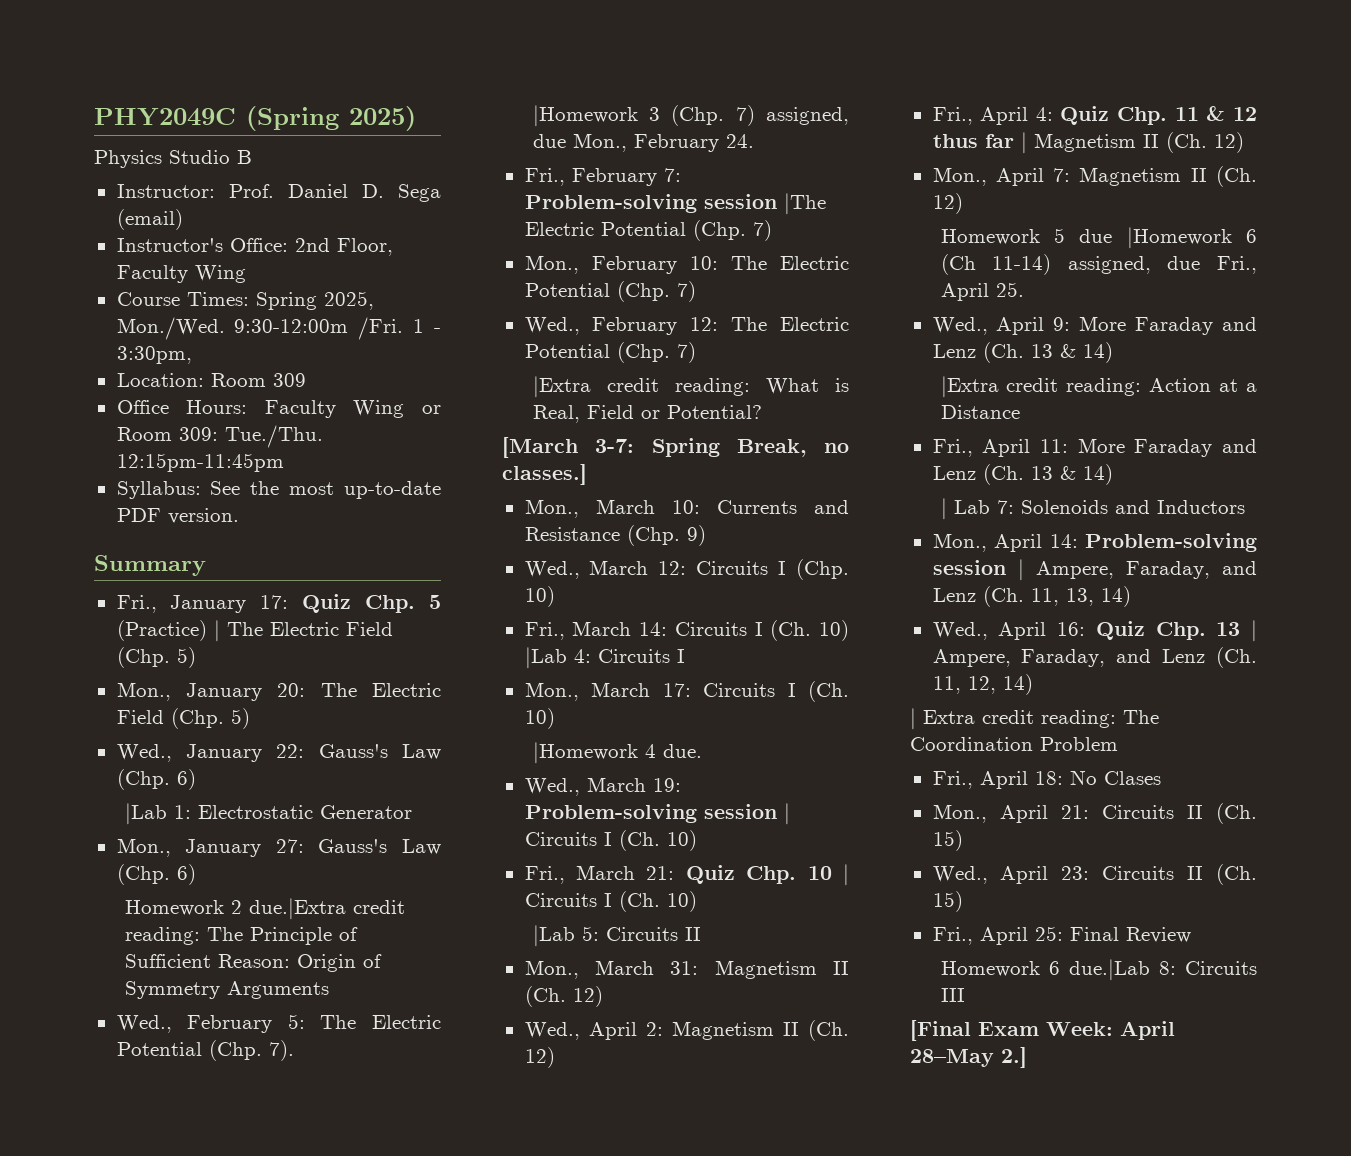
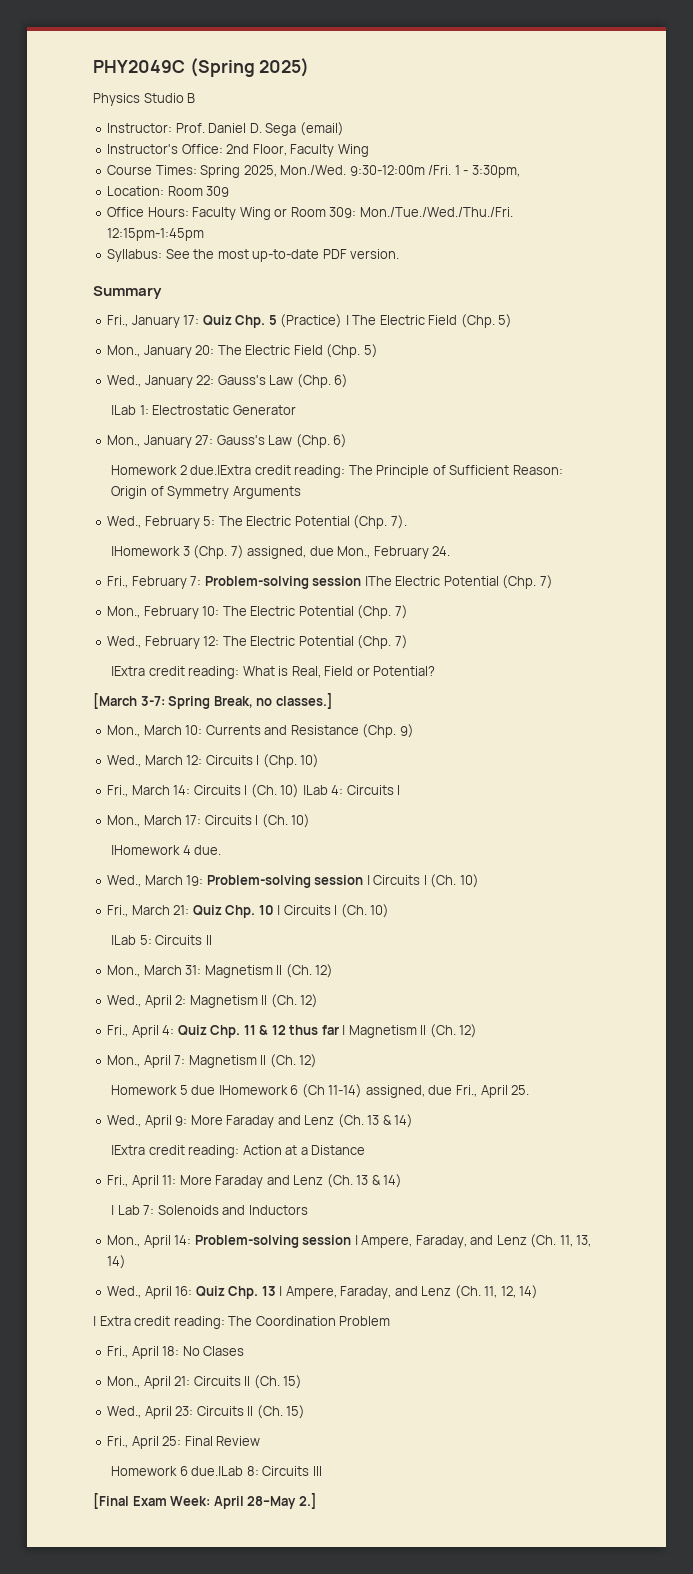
- Office Hours: Faculty Wing or Room 309: Tue./Thu. 12:15pm-11:45pm
+ Office Hours: Faculty Wing or Room 309: Mon./Tue./Wed./Thu./Fri. 12:15pm-1:45pm

